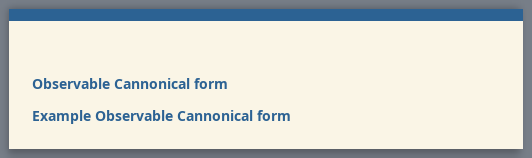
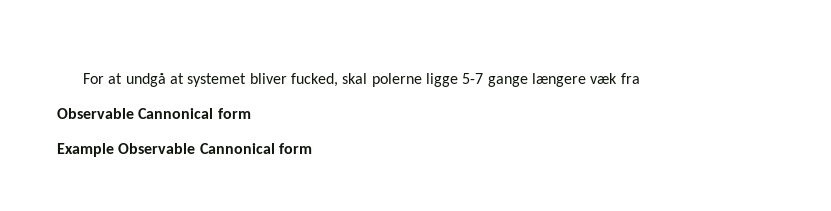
+ For at undgå at systemet bliver fucked, skal polerne ligge 5-7 gange længere væk fra

